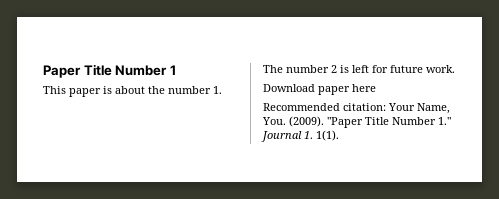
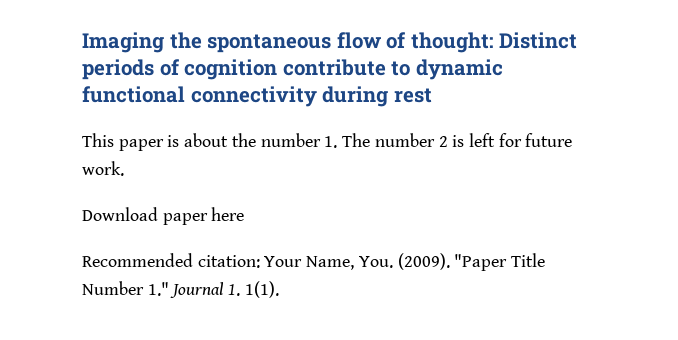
- Paper Title Number 1
+ Imaging the spontaneous flow of thought: Distinct periods of cognition contribute to dynamic functional connectivity during rest

